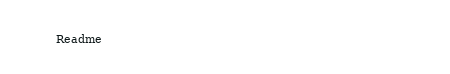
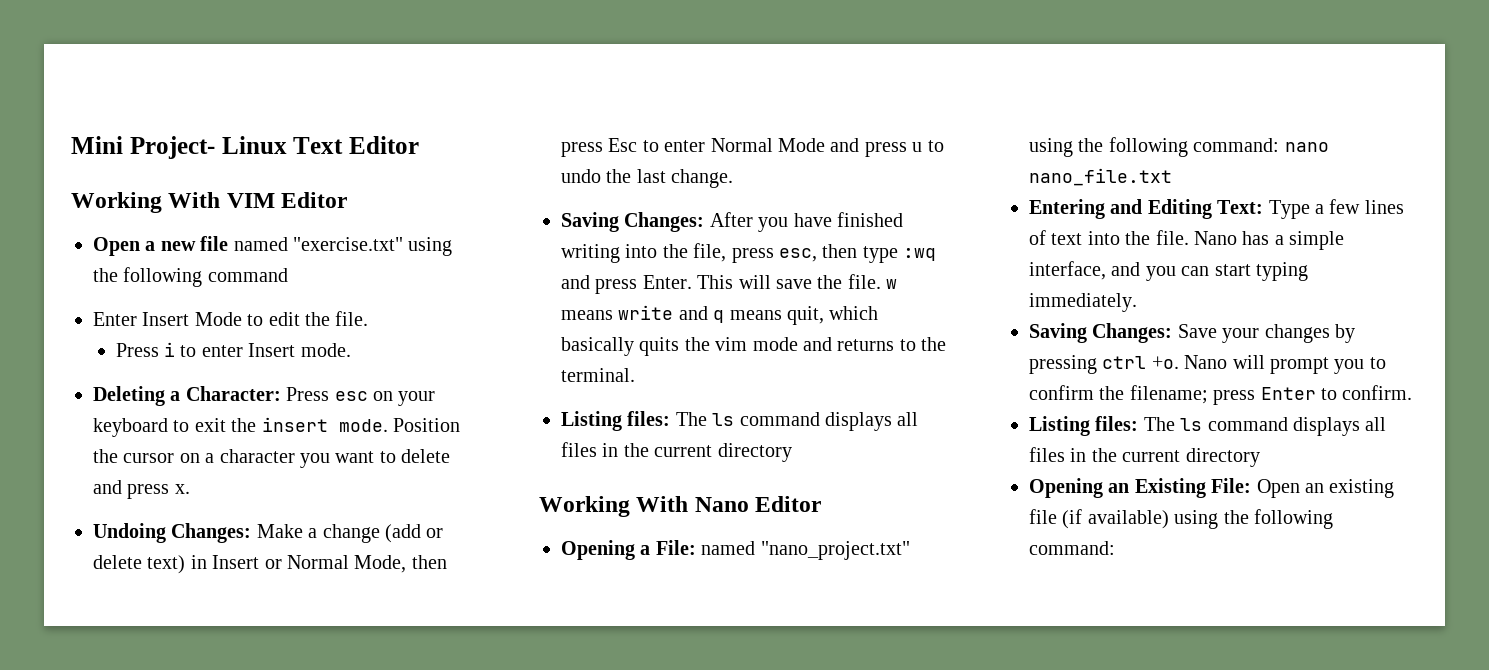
- Readme
+ Mini Project- Linux Text Editor
+ Working With VIM Editor
+ Open a new file named "exercise.txt" using the following command
+ Enter Insert Mode to edit the file.
+ Press i to enter Insert mode.
+ Deleting a Character: Press esc on your keyboard to exit the insert mode. Position the cursor on a character you want to delete and press x.
+ Undoing Changes: Make a change (add or delete text) in Insert or Normal Mode, then press Esc to enter Normal Mode and press u to undo the last change.
+ Saving Changes: After you have finished writing into the file, press esc, then type :wq and press Enter. This will save the file. w means write and q means quit, which basically quits the vim mode and returns to the terminal.
+ Listing files: The ls command displays all files in the current directory
+ Working With Nano Editor
+ Opening a File: named "nano_project.txt" using the following command: nano nano_file.txt
+ Entering and Editing Text: Type a few lines of text into the file. Nano has a simple interface, and you can start typing immediately.
+ Saving Changes: Save your changes by pressing ctrl +o. Nano will prompt you to confirm the filename; press Enter to confirm.
+ Listing files: The ls command displays all files in the current directory
+ Opening an Existing File: Open an existing file (if available) using the following command:

